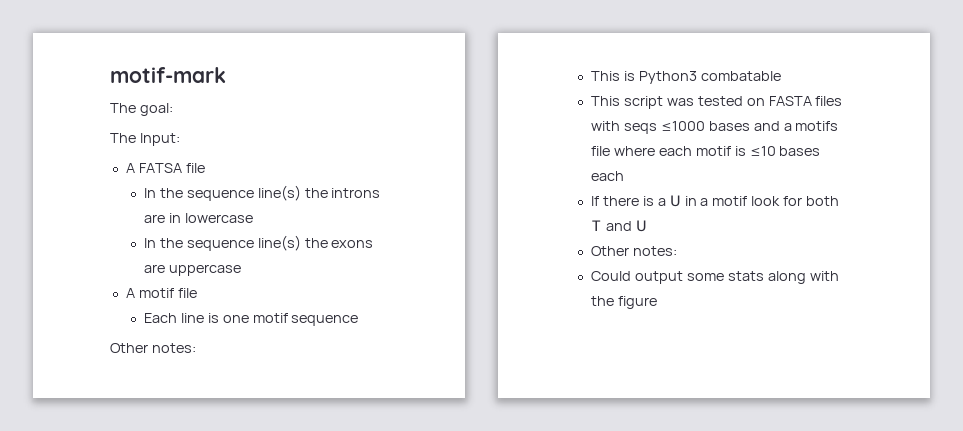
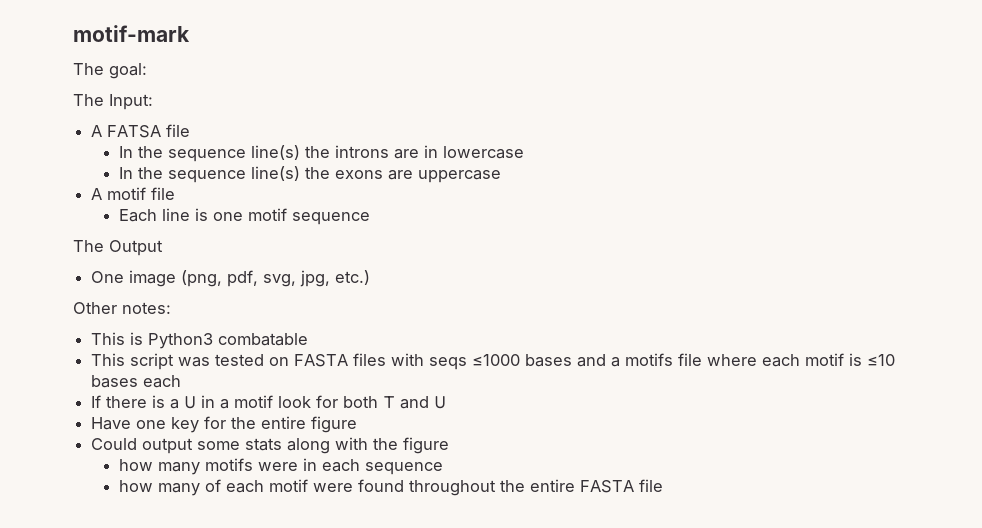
+ The Output
+ One image (png, pdf, svg, jpg, etc.)
  If there is a U in a motif look for both T and U
- Other notes:
+ Have one key for the entire figure
+ how many motifs were in each sequence
+ how many of each motif were found throughout the entire FASTA file

